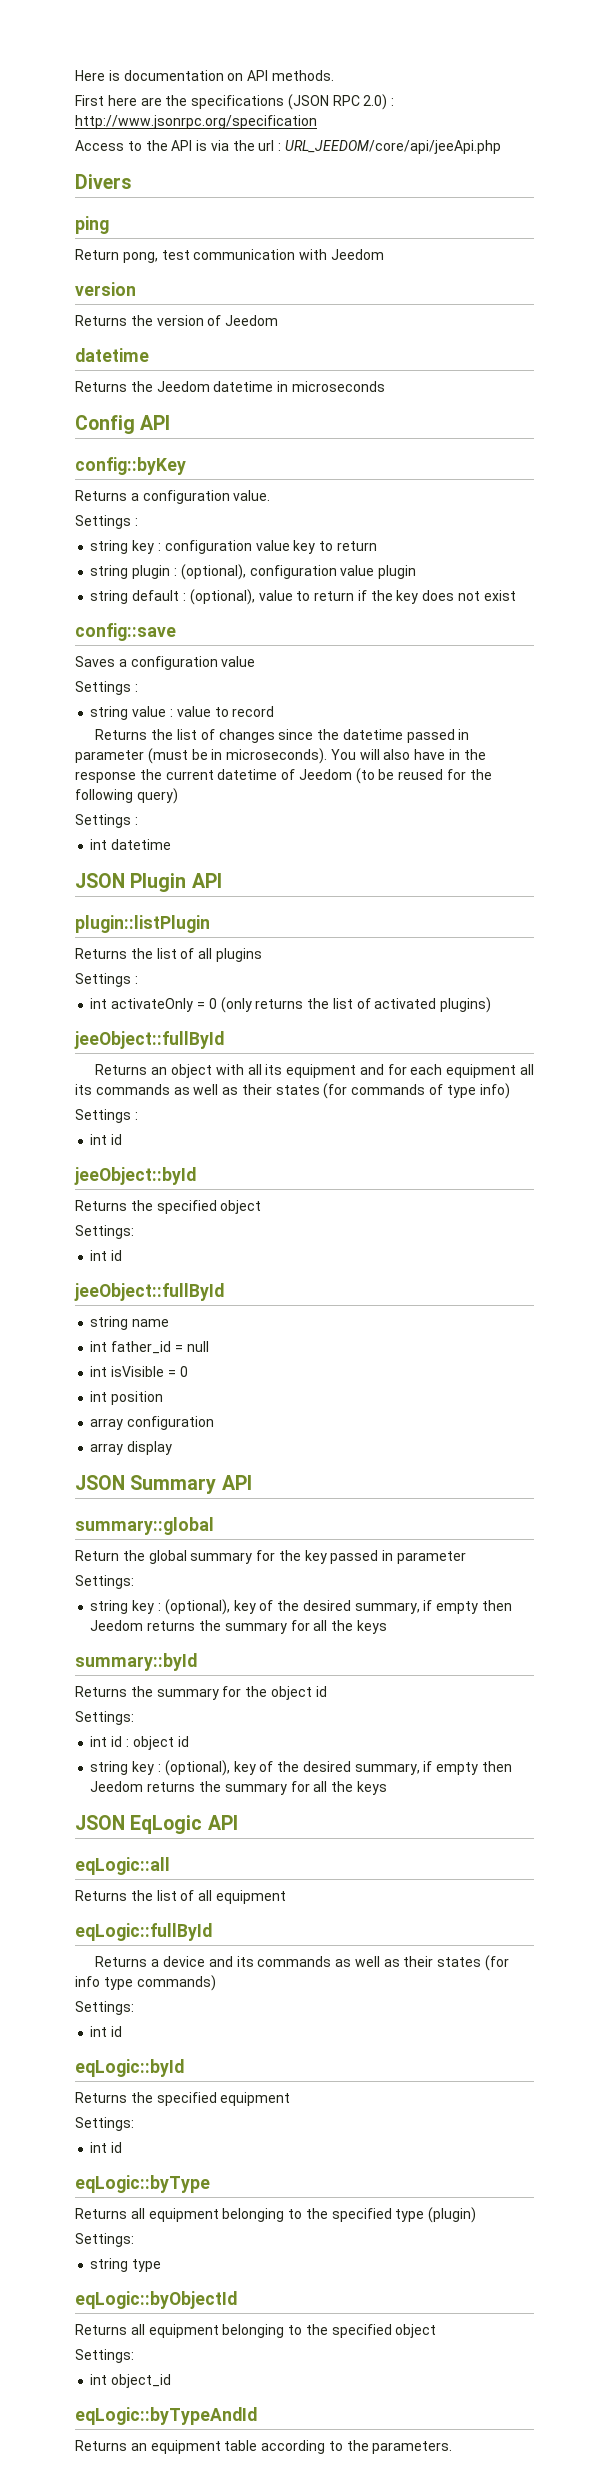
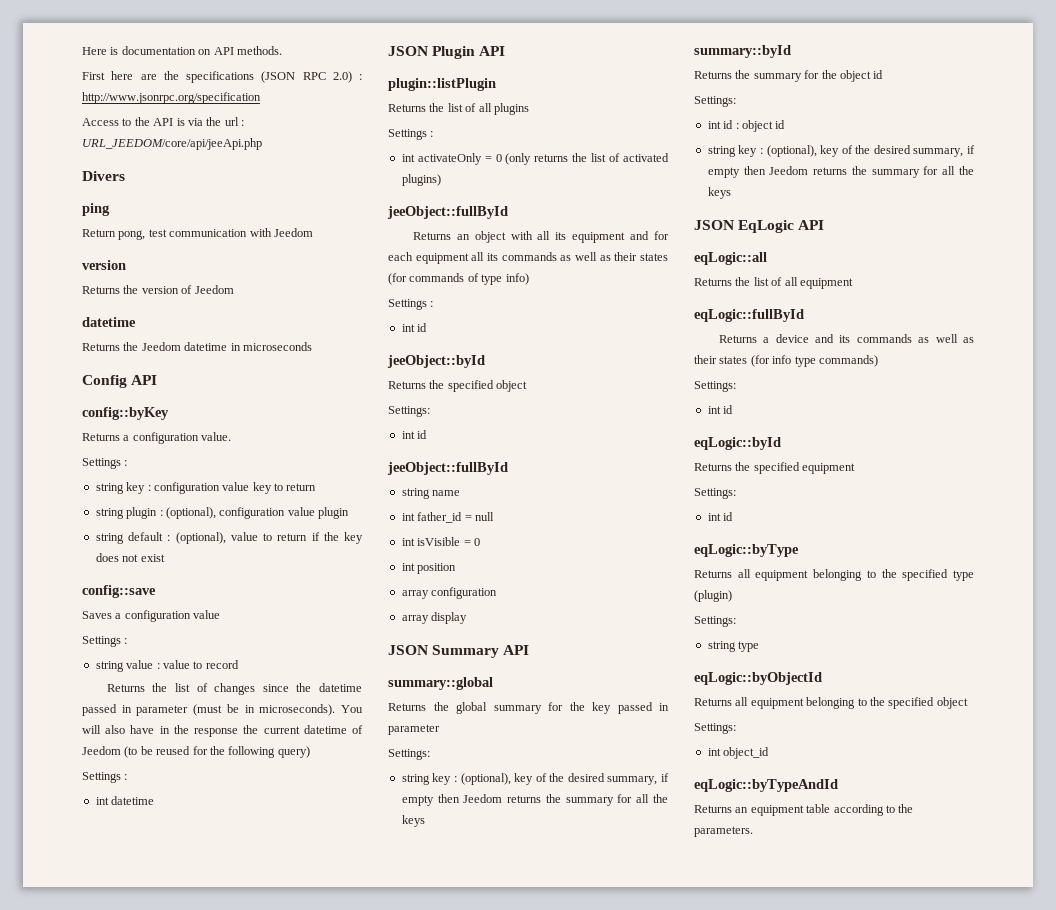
- Return the global summary for the key passed in parameter
+ Returns the global summary for the key passed in parameter

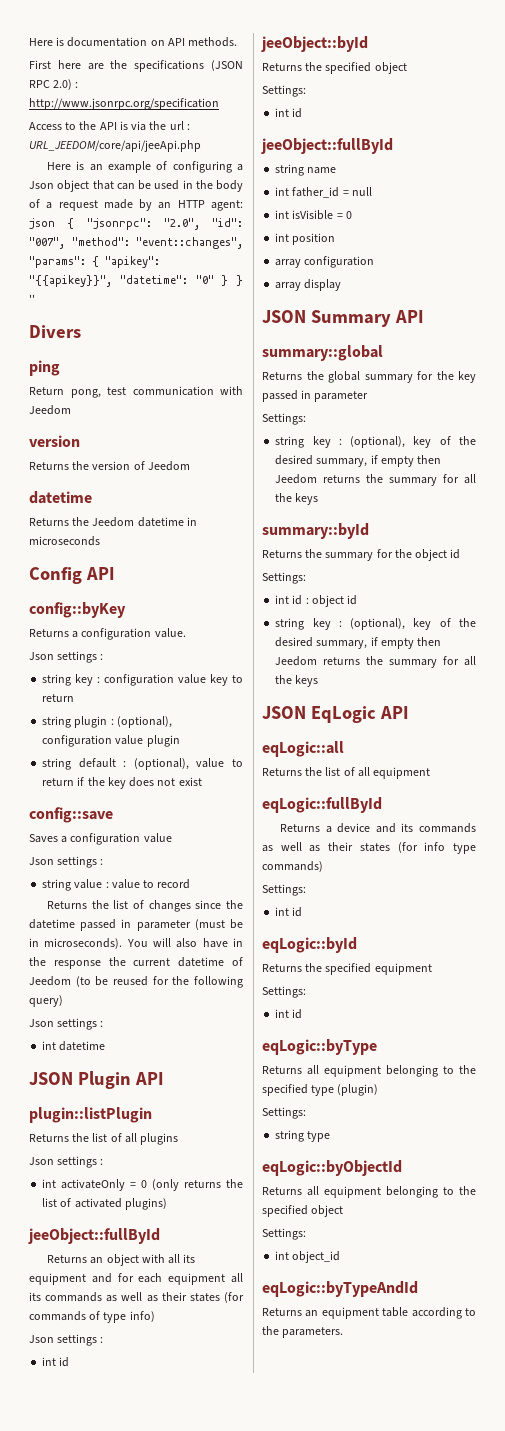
+ Here is an example of configuring a Json object that can be used in the body of a request made by an HTTP agent: json { "jsonrpc": "2.0", "id": "007", "method": "event::changes", "params": { "apikey": "{{apikey}}", "datetime": "0" } } ''
  Returns a configuration value.
- Settings :
+ Json settings :
  Saves a configuration value
- Settings :
+ Json settings :
  You will also have in the response the current datetime of Jeedom (to be reused for the following query)
- Settings :
+ Json settings :
  Returns the list of all plugins
- Settings :
+ Json settings :
  Returns an object with all its equipment and for each equipment all its commands as well as their states (for commands of type info)
- Settings :
+ Json settings :

